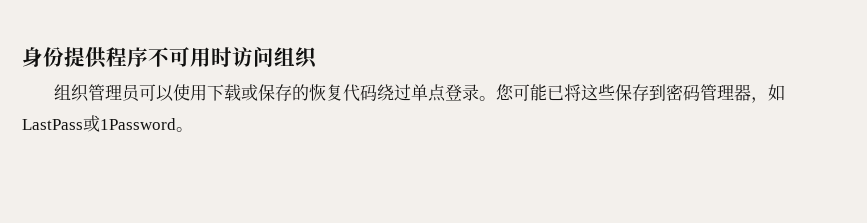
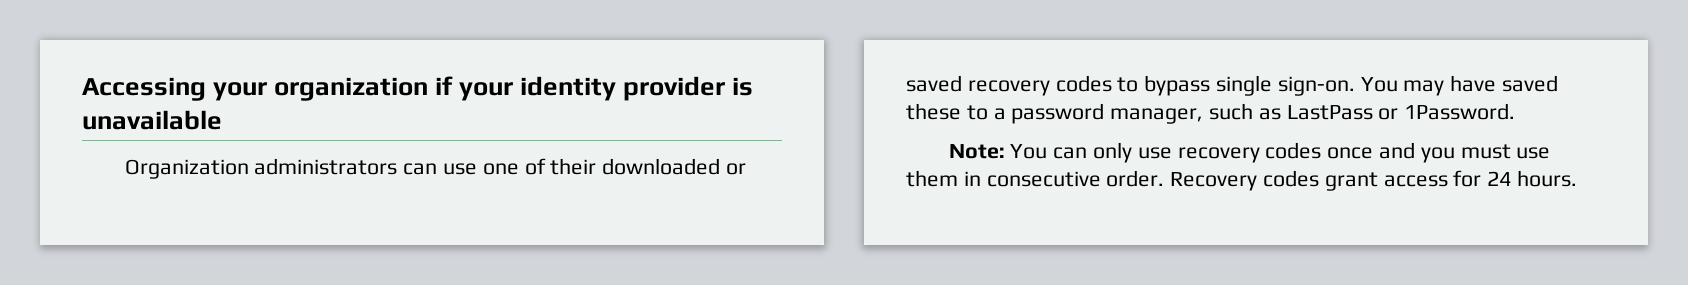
- 身份提供程序不可用时访问组织
- 组织管理员可以使用下载或保存的恢复代码绕过单点登录。您可能已将这些保存到密码管理器，如LastPass或1Password。
+ Accessing your organization if your identity provider is unavailable
+ Organization administrators can use one of their downloaded or saved recovery codes to bypass single sign-on. You may have saved these to a password manager, such as LastPass or 1Password.
+ Note: You can only use recovery codes once and you must use them in consecutive order. Recovery codes grant access for 24 hours.

